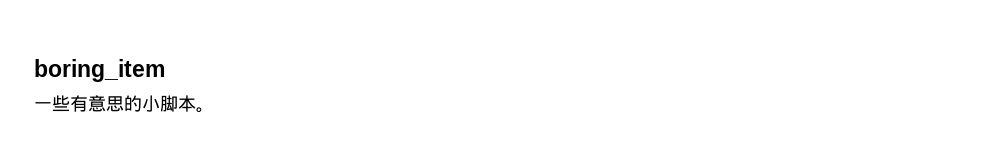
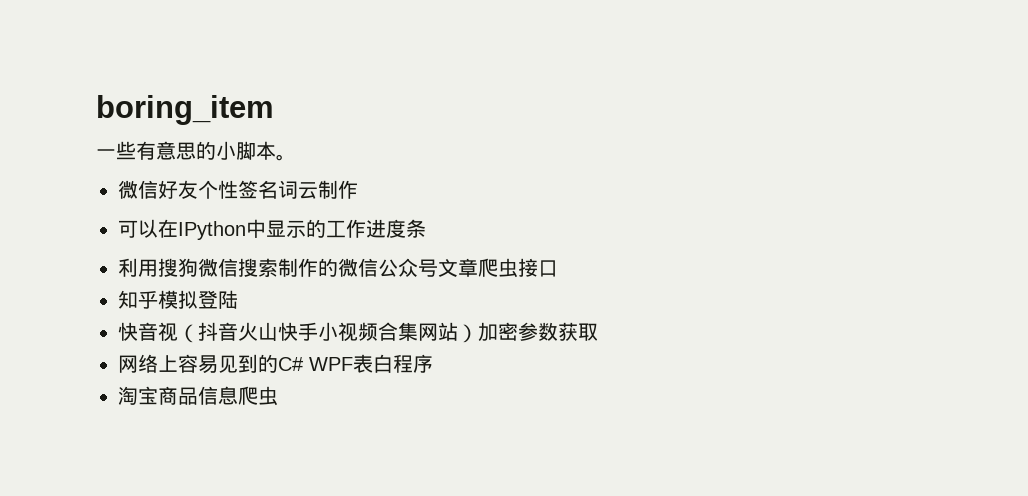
+ 微信好友个性签名词云制作
+ 可以在IPython中显示的工作进度条
+ 利用搜狗微信搜索制作的微信公众号文章爬虫接口
+ 知乎模拟登陆
+ 快音视（抖音火山快手小视频合集网站）加密参数获取
+ 网络上容易见到的C# WPF表白程序
+ 淘宝商品信息爬虫

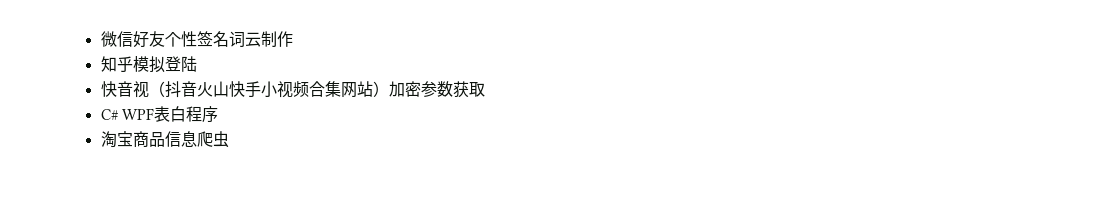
- boring_item
- 一些有意思的小脚本。
- 可以在IPython中显示的工作进度条
- 利用搜狗微信搜索制作的微信公众号文章爬虫接口
- 网络上容易见到的C# WPF表白程序
+ C# WPF表白程序

